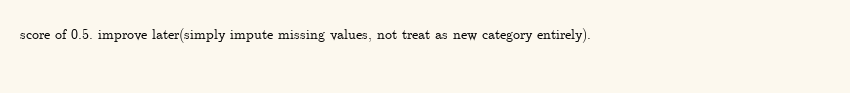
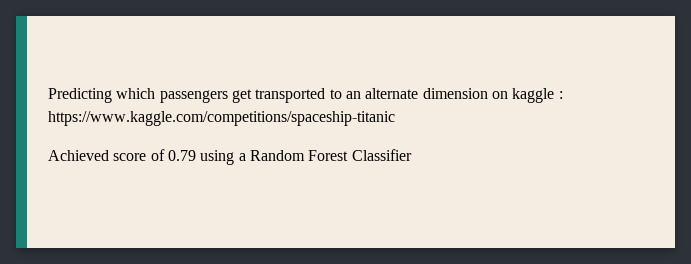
- score of 0.5. improve later(simply impute missing values, not treat as new category entirely).
+ Predicting which passengers get transported to an alternate dimension on kaggle : https://www.kaggle.com/competitions/spaceship-titanic
+ Achieved score of 0.79 using a Random Forest Classifier

